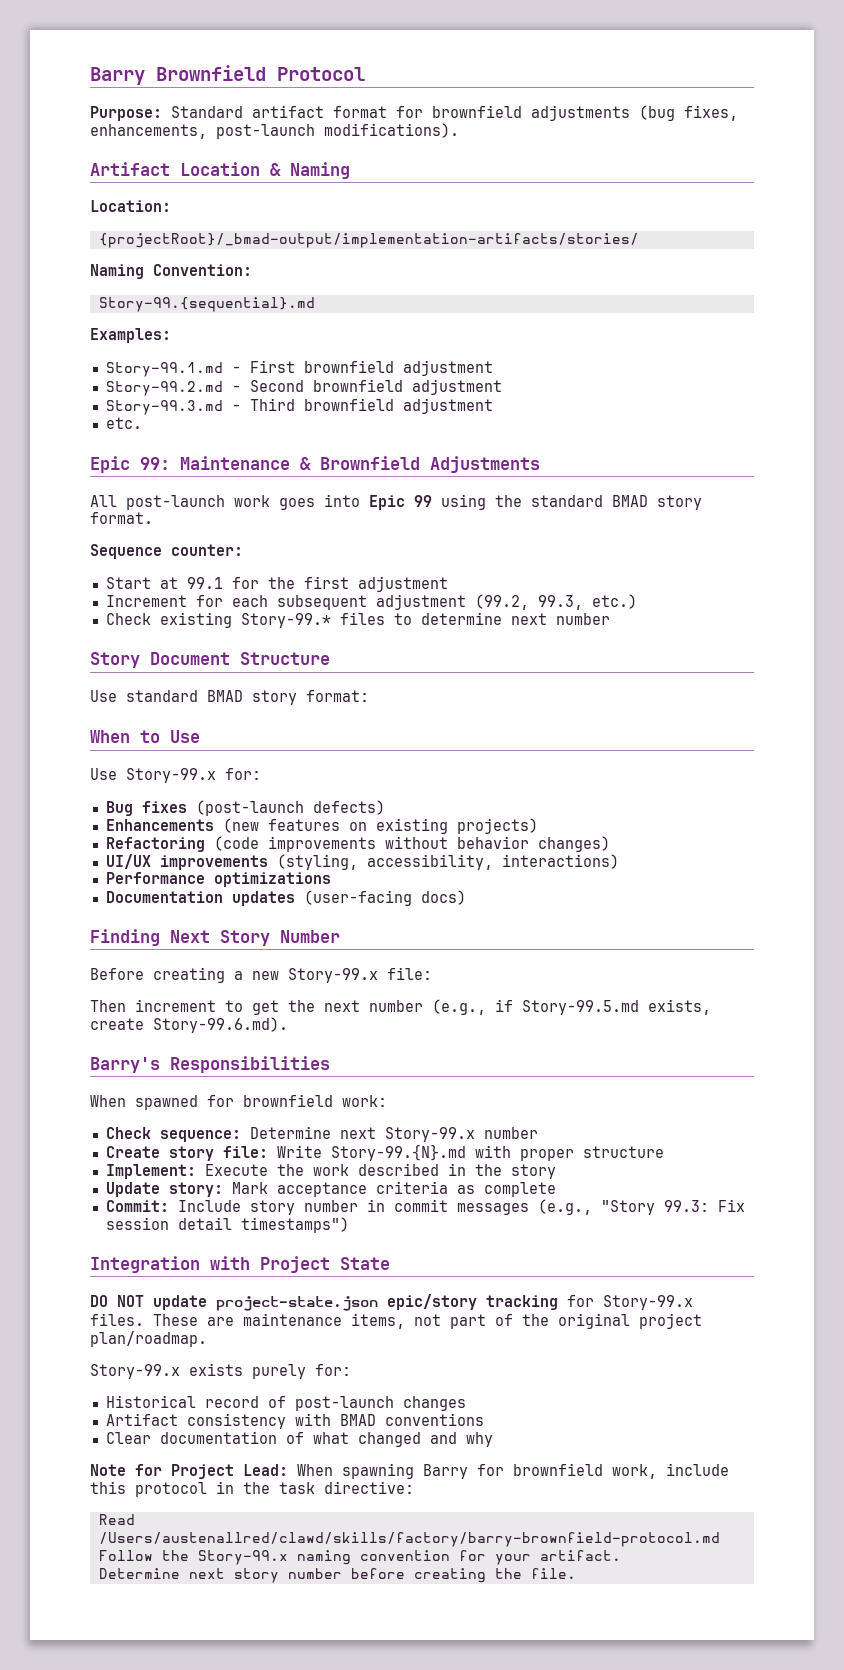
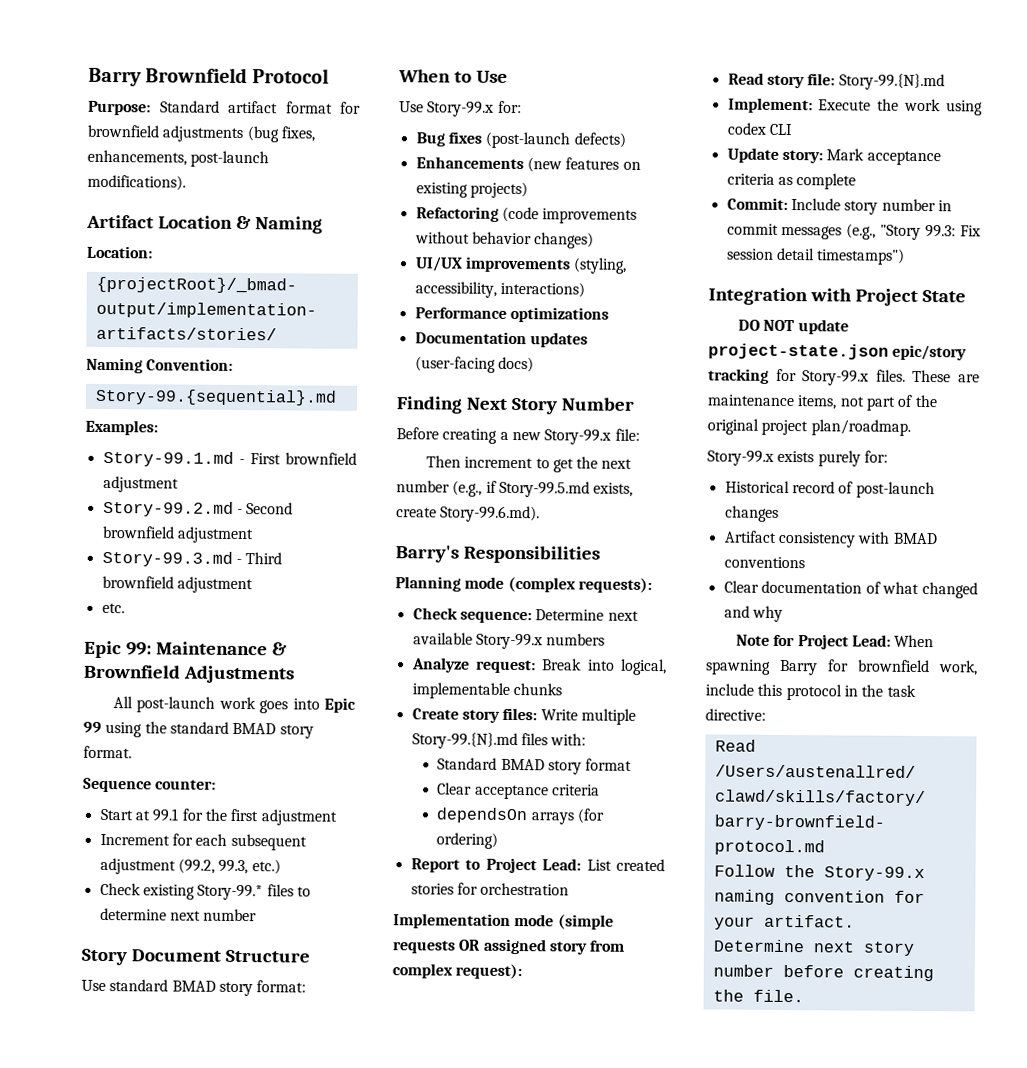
- When spawned for brownfield work:
+ Planning mode (complex requests):
- Check sequence: Determine next Story-99.x number
- Create story file: Write Story-99.{N}.md with proper structure
+ Check sequence: Determine next available Story-99.x numbers
+ Analyze request: Break into logical, implementable chunks
+ Create story files: Write multiple Story-99.{N}.md files with:
+ Standard BMAD story format
+ Clear acceptance criteria
+ dependsOn arrays (for ordering)
+ Report to Project Lead: List created stories for orchestration
+ Implementation mode (simple requests OR assigned story from complex request):
+ Read story file: Story-99.{N}.md
- Implement: Execute the work described in the story
+ Implement: Execute the work using codex CLI

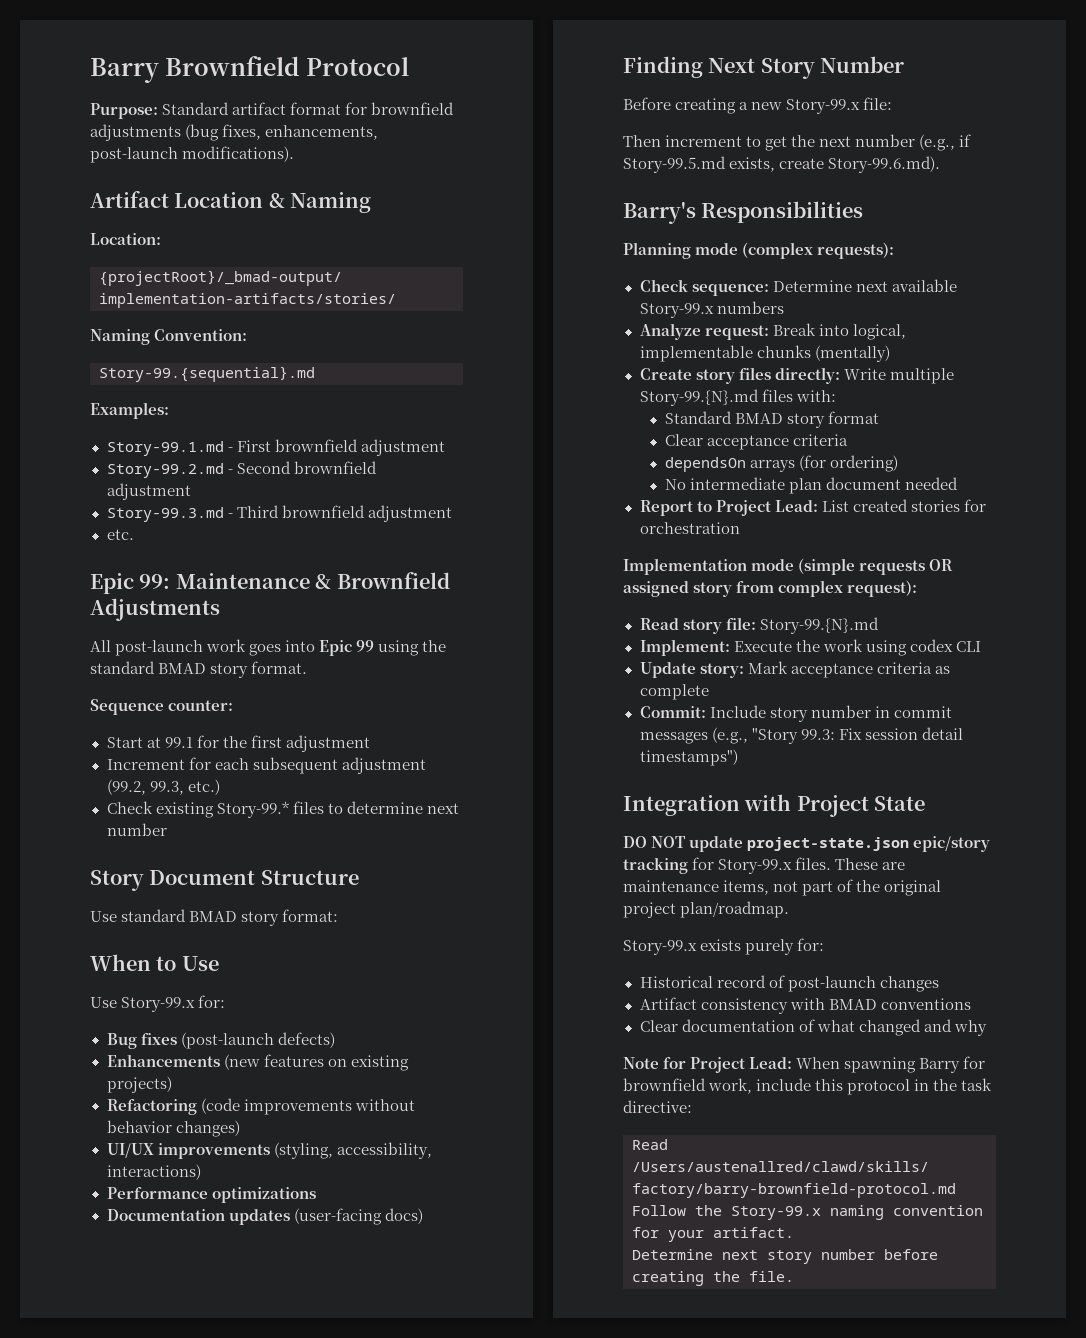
- Analyze request: Break into logical, implementable chunks
+ Analyze request: Break into logical, implementable chunks (mentally)
- Create story files: Write multiple Story-99.{N}.md files with:
+ Create story files directly: Write multiple Story-99.{N}.md files with:
+ No intermediate plan document needed

